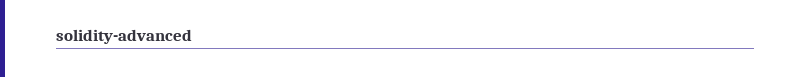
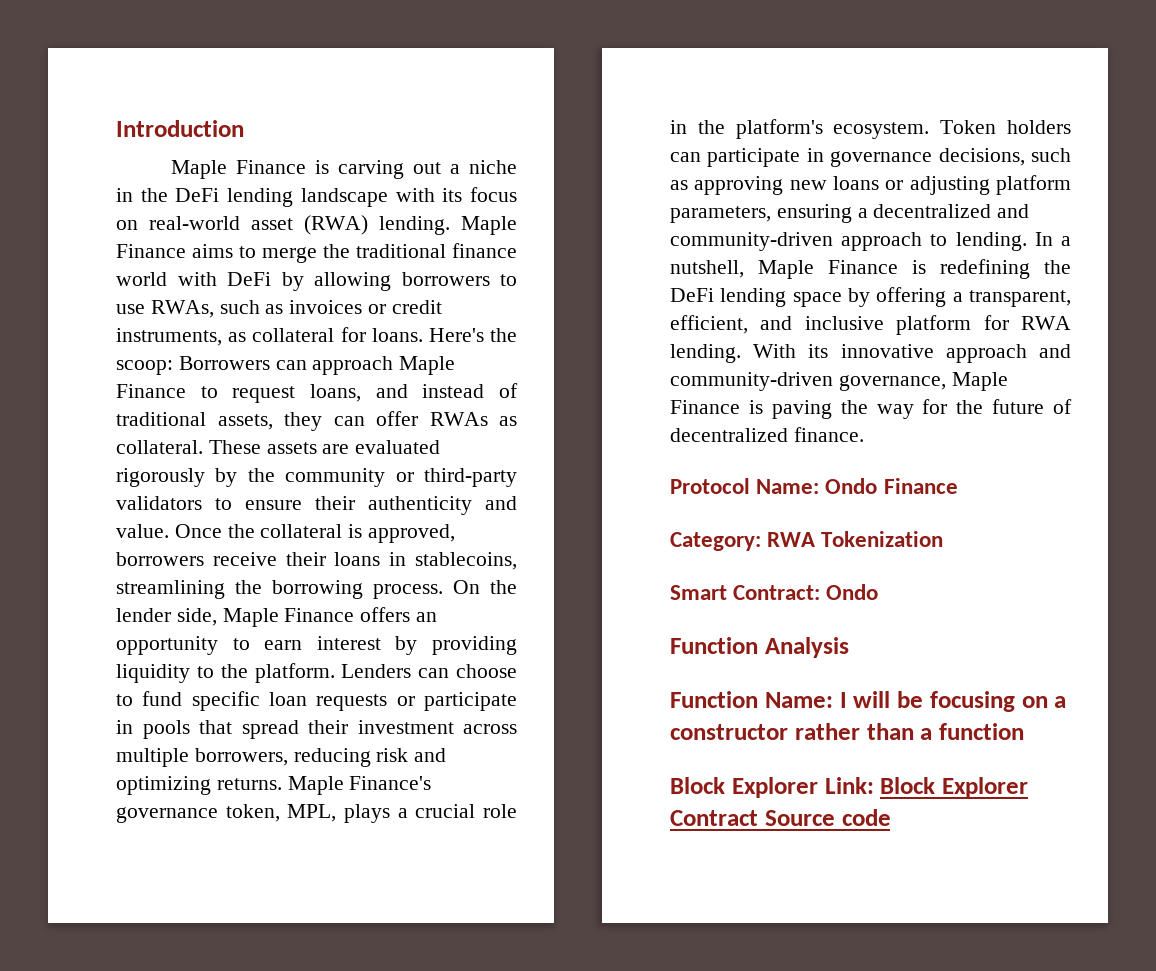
- solidity-advanced
+ Introduction
+ Maple Finance is carving out a niche in the DeFi lending landscape with its focus on real-world asset (RWA) lending. Maple Finance aims to merge the traditional finance world with DeFi by allowing borrowers to use RWAs, such as invoices or credit instruments, as collateral for loans. Here's the scoop: Borrowers can approach Maple Finance to request loans, and instead of traditional assets, they can offer RWAs as collateral. These assets are evaluated rigorously by the community or third-party validators to ensure their authenticity and value. Once the collateral is approved, borrowers receive their loans in stablecoins, streamlining the borrowing process. On the lender side, Maple Finance offers an opportunity to earn interest by providing liquidity to the platform. Lenders can choose to fund specific loan requests or participate in pools that spread their investment across multiple borrowers, reducing risk and optimizing returns. Maple Finance's governance token, MPL, plays a crucial role in the platform's ecosystem. Token holders can participate in governance decisions, such as approving new loans or adjusting platform parameters, ensuring a decentralized and community-driven approach to lending. In a nutshell, Maple Finance is redefining the DeFi lending space by offering a transparent, efficient, and inclusive platform for RWA lending. With its innovative approach and community-driven governance, Maple Finance is paving the way for the future of decentralized finance.
+ Protocol Name: Ondo Finance
+ Category: RWA Tokenization
+ Smart Contract: Ondo
+ Function Analysis
+ Function Name: I will be focusing on a constructor rather than a function
+ Block Explorer Link: Block Explorer Contract Source code

